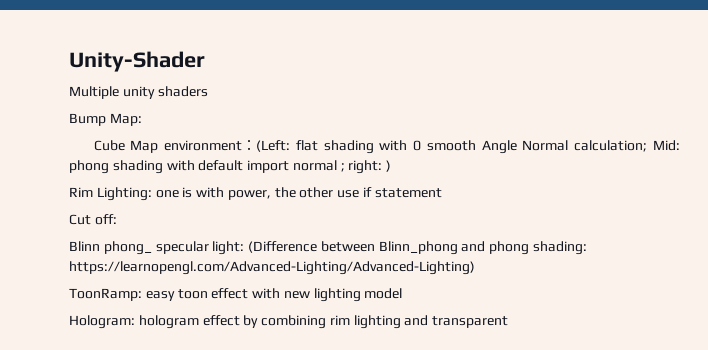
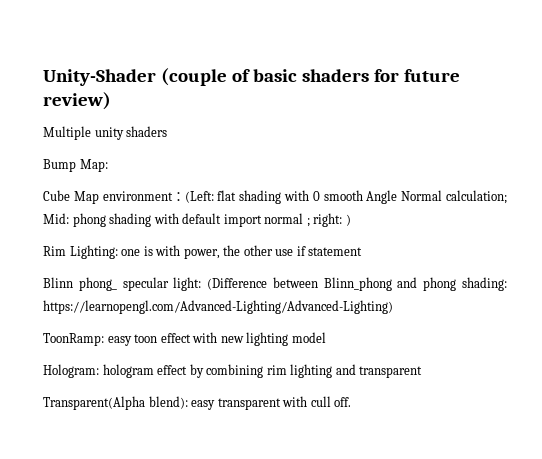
- Unity-Shader
+ Unity-Shader (couple of basic shaders for future review)
- Cut off:
+ Transparent(Alpha blend): easy transparent with cull off.

